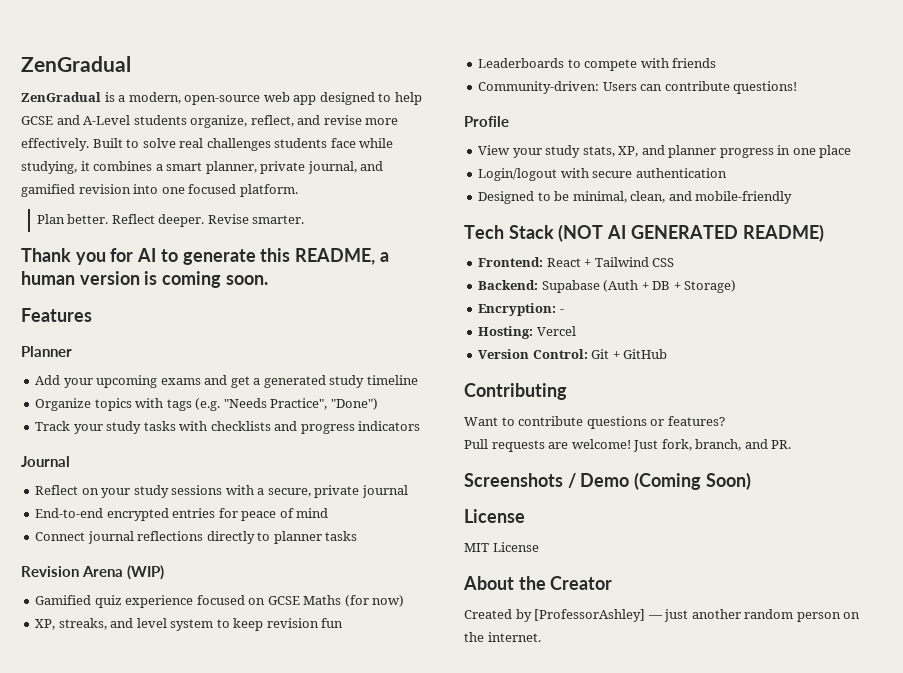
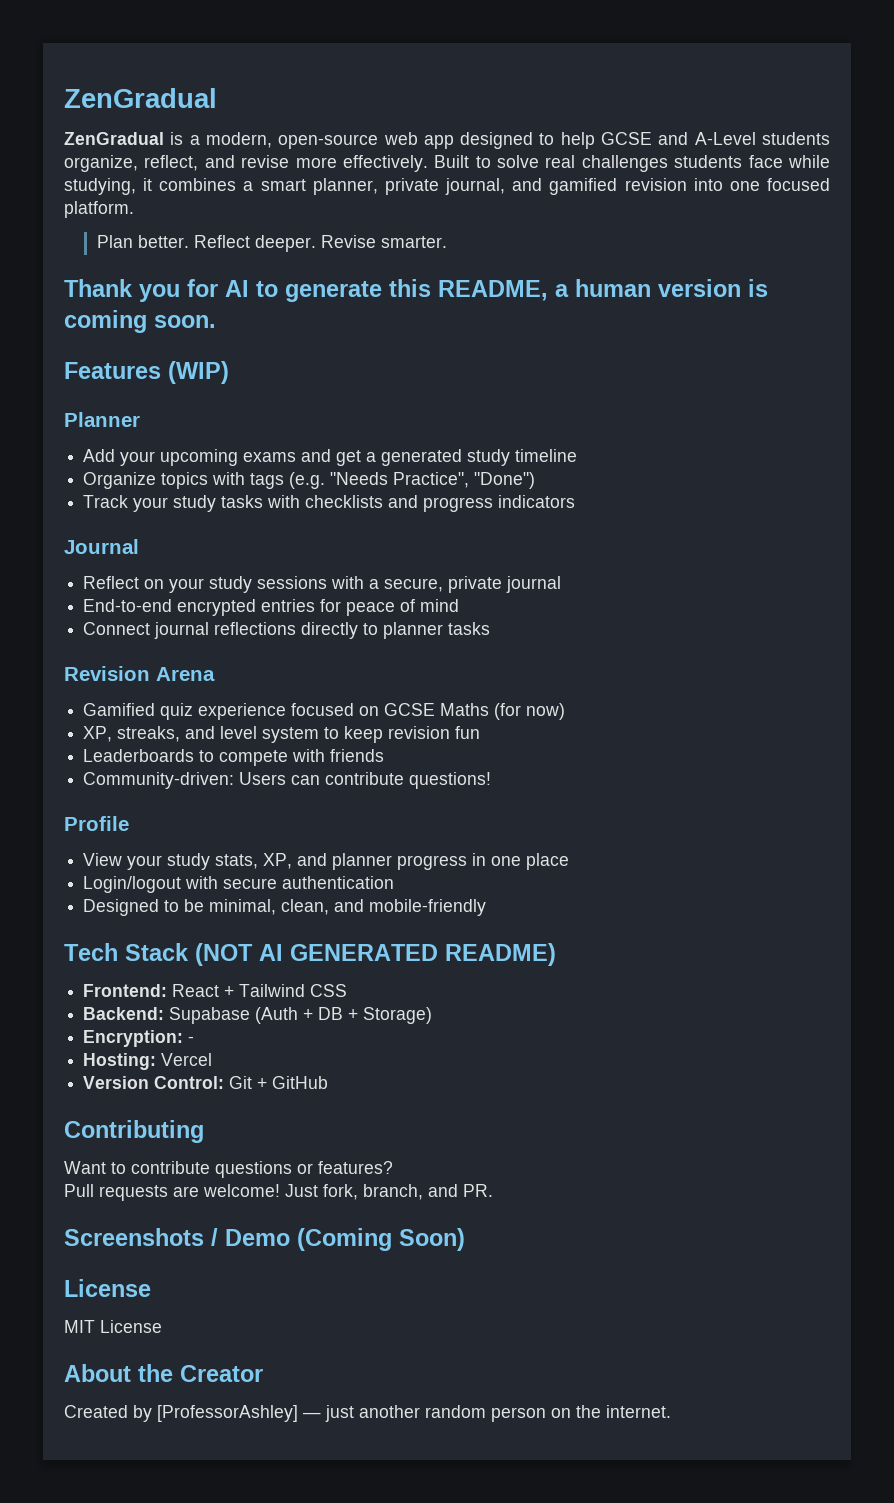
- Features
+ Features (WIP)
- Revision Arena (WIP)
+ Revision Arena

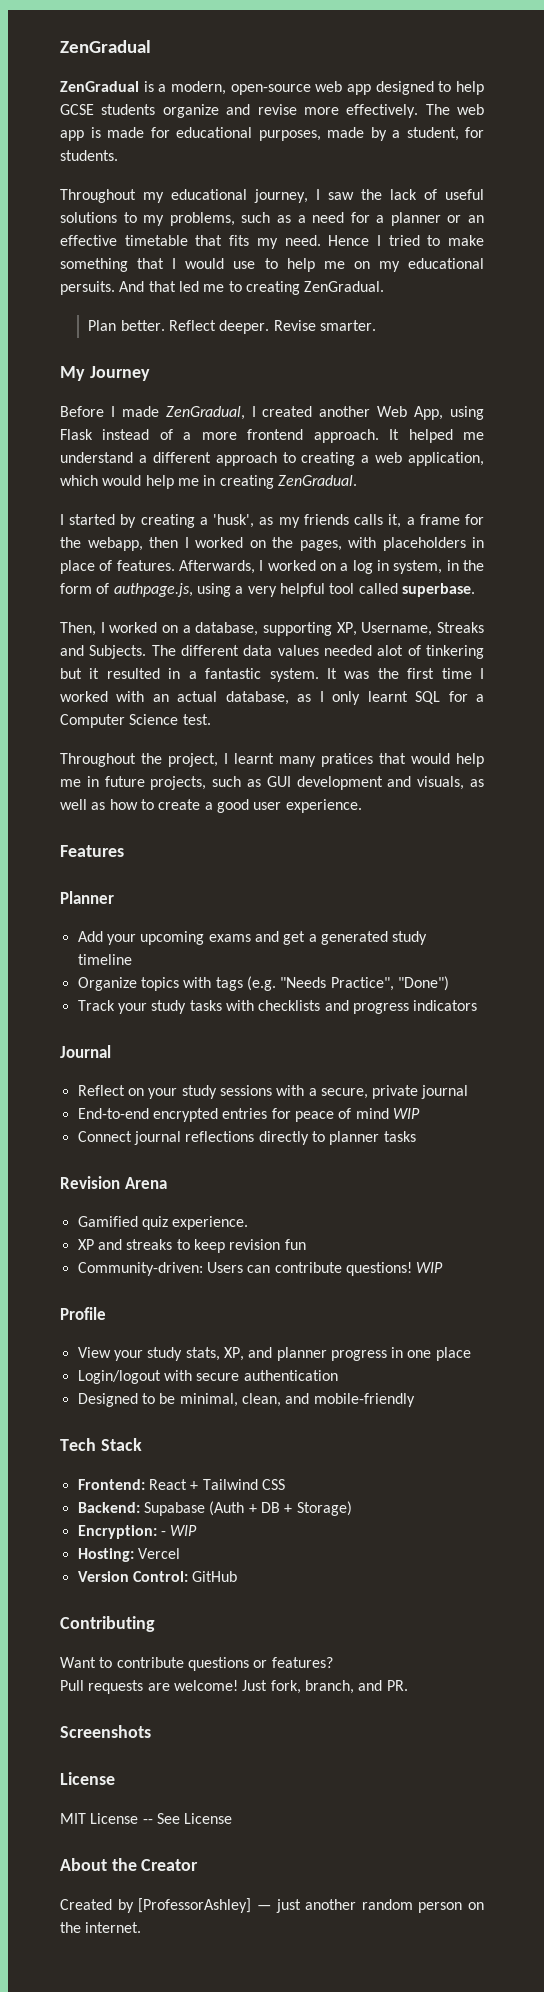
- ZenGradual is a modern, open-source web app designed to help GCSE and A-Level students organize, reflect, and revise more effectively. Built to solve real challenges students face while studying, it combines a smart planner, private journal, and gamified revision into one focused platform.
+ ZenGradual is a modern, open-source web app designed to help GCSE students organize and revise more effectively. The web app is made for educational purposes, made by a student, for students.
+ Throughout my educational journey, I saw the lack of useful solutions to my problems, such as a need for a planner or an effective timetable that fits my need. Hence I tried to make something that I would use to help me on my educational persuits. And that led me to creating ZenGradual.
- Thank you for AI to generate this README, a human version is coming soon.
+ My Journey
+ Before I made ZenGradual, I created another Web App, using Flask instead of a more frontend approach. It helped me understand a different approach to creating a web application, which would help me in creating ZenGradual.
+ I started by creating a 'husk', as my friends calls it, a frame for the webapp, then I worked on the pages, with placeholders in place of features. Afterwards, I worked on a log in system, in the form of authpage.js, using a very helpful tool called superbase.
+ Then, I worked on a database, supporting XP, Username, Streaks and Subjects. The different data values needed alot of tinkering but it resulted in a fantastic system. It was the first time I worked with an actual database, as I only learnt SQL for a Computer Science test.
+ Throughout the project, I learnt many pratices that would help me in future projects, such as GUI development and visuals, as well as how to create a good user experience.
- Features (WIP)
+ Features
- End-to-end encrypted entries for peace of mind
+ End-to-end encrypted entries for peace of mind WIP
- Gamified quiz experience focused on GCSE Maths (for now)
- XP, streaks, and level system to keep revision fun
+ Gamified quiz experience.
+ XP and streaks to keep revision fun
- Leaderboards to compete with friends
- Community-driven: Users can contribute questions!
+ Community-driven: Users can contribute questions! WIP
- Tech Stack (NOT AI GENERATED README)
+ Tech Stack
- Encryption: -
+ Encryption: - WIP
- Version Control: Git + GitHub
+ Version Control: GitHub
- Screenshots / Demo (Coming Soon)
+ Screenshots
- MIT License
+ MIT License -- See License

